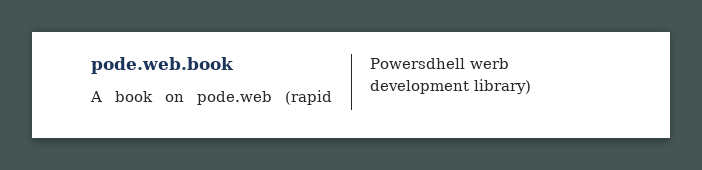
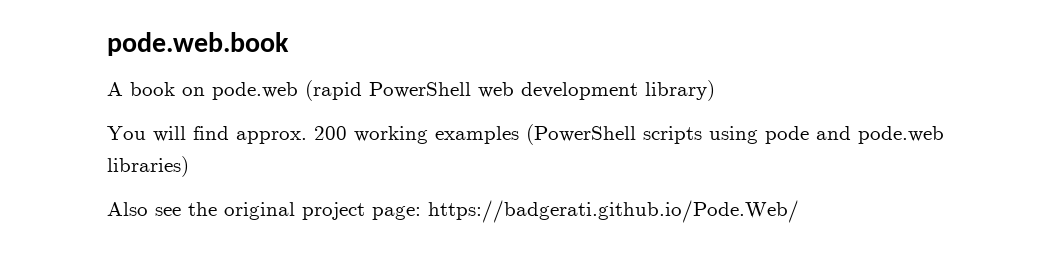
- A book on pode.web (rapid Powersdhell werb development library)
+ A book on pode.web (rapid PowerShell web development library)
+ You will find approx. 200 working examples (PowerShell scripts using pode and pode.web libraries)
+ Also see the original project page: https://badgerati.github.io/Pode.Web/

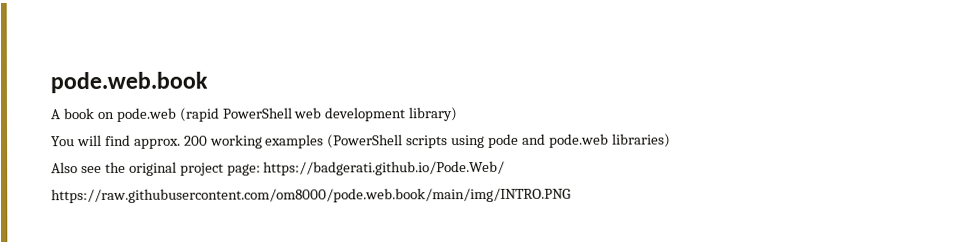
+ https://raw.githubusercontent.com/om8000/pode.web.book/main/img/INTRO.PNG

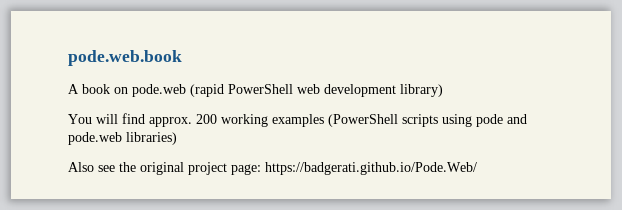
- https://raw.githubusercontent.com/om8000/pode.web.book/main/img/INTRO.PNG

